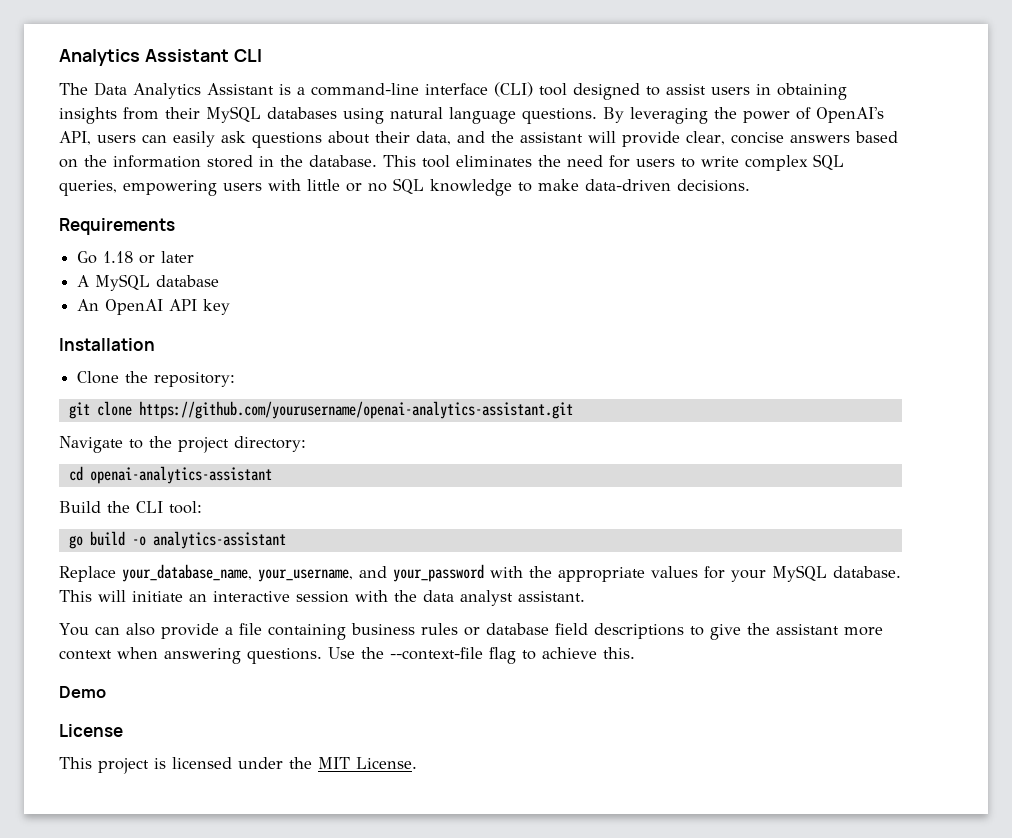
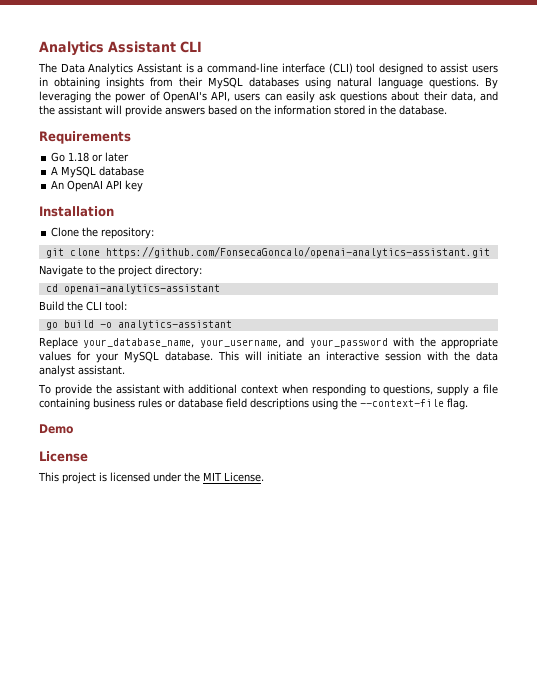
- By leveraging the power of OpenAI's API, users can easily ask questions about their data, and the assistant will provide clear, concise answers based on the information stored in the database. This tool eliminates the need for users to write complex SQL queries, empowering users with little or no SQL knowledge to make data-driven decisions.
+ By leveraging the power of OpenAI's API, users can easily ask questions about their data, and the assistant will provide answers based on the information stored in the database.
- git clone https://github.com/yourusername/openai-analytics-assistant.git
+ git clone https://github.com/FonsecaGoncalo/openai-analytics-assistant.git
- You can also provide a file containing business rules or database field descriptions to give the assistant more context when answering questions. Use the --context-file flag to achieve this.
+ To provide the assistant with additional context when responding to questions, supply a file containing business rules or database field descriptions using the --context-file flag.

